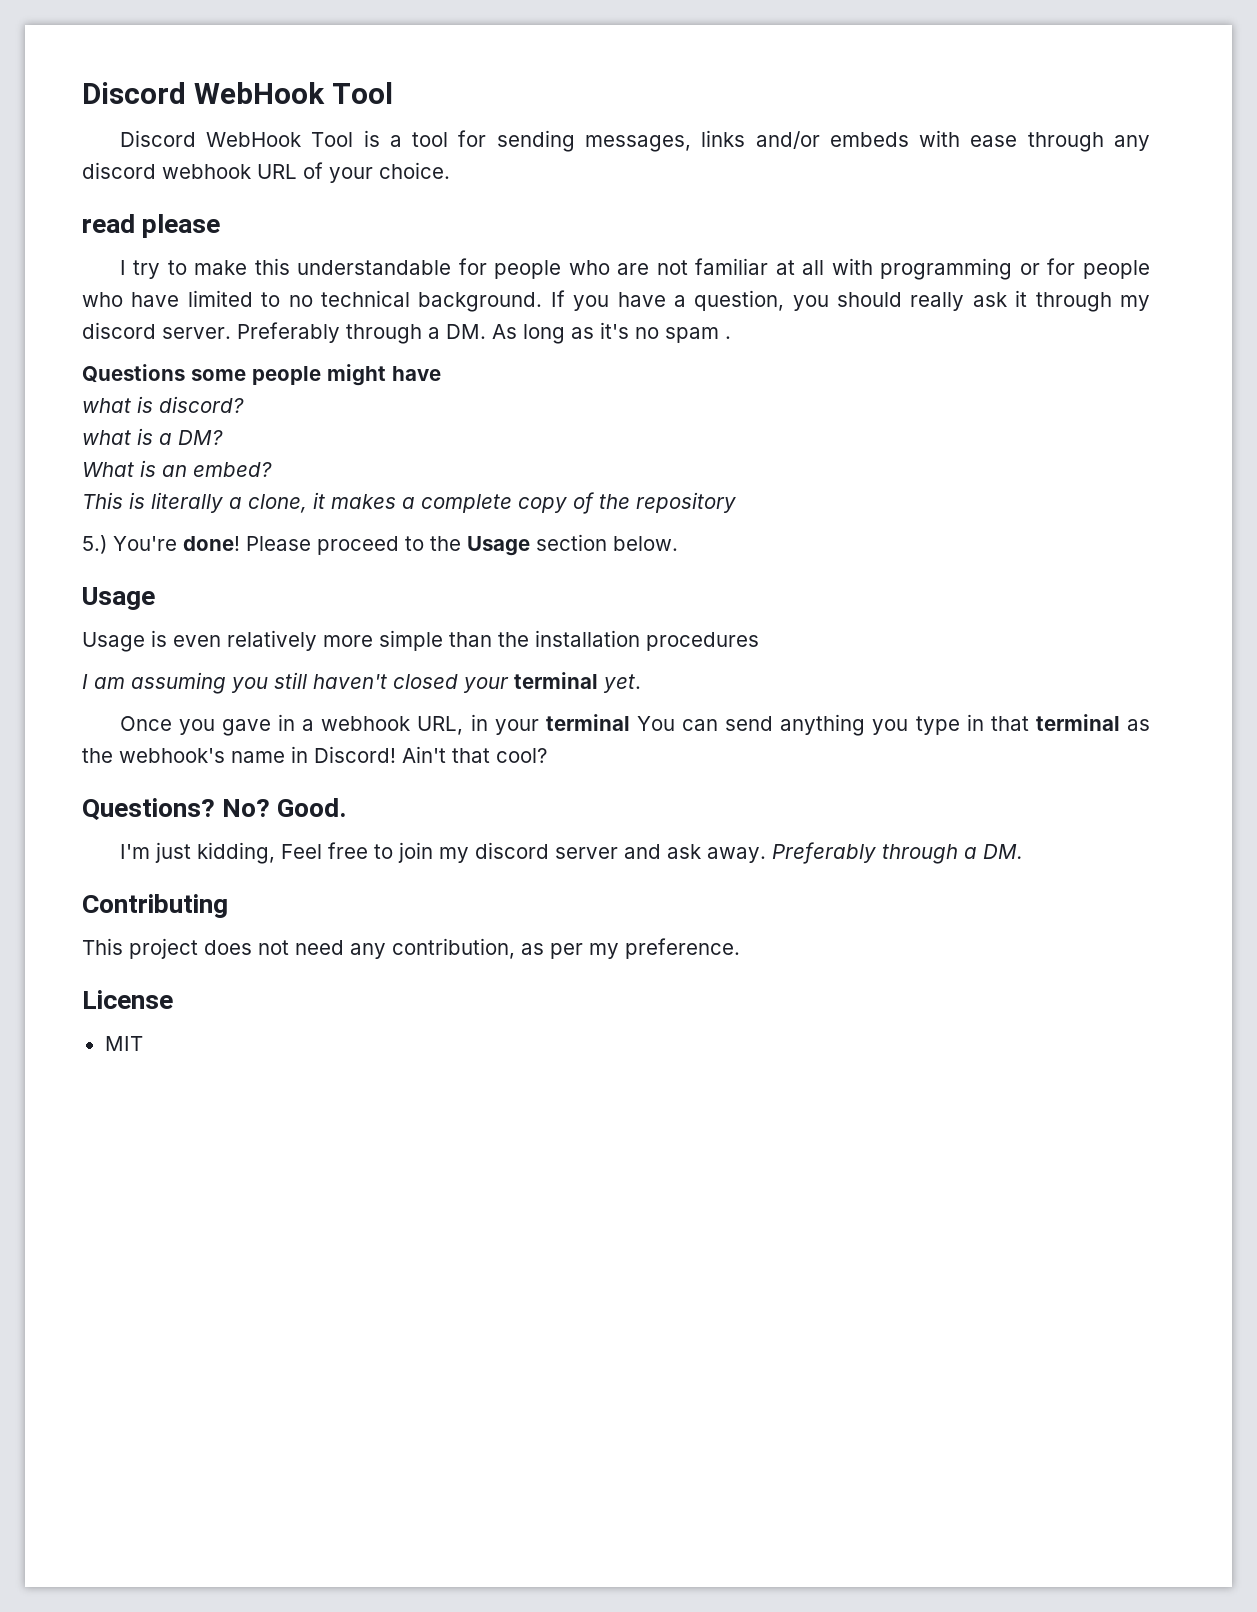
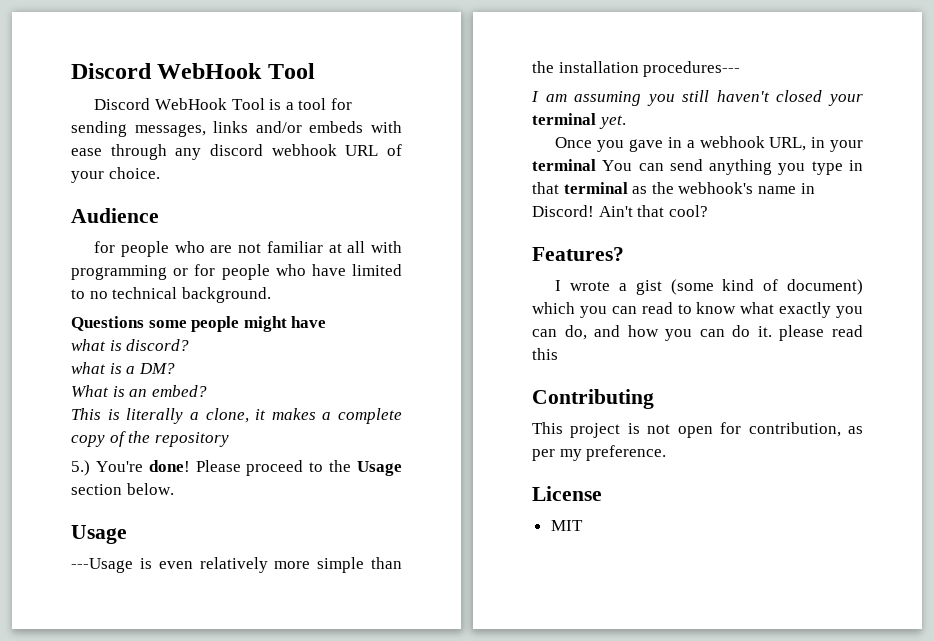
- read please
- I try to make this understandable for people who are not familiar at all with programming or for people who have limited to no technical background. If you have a question, you should really ask it through my discord server. Preferably through a DM. As long as it's no spam .
+ Audience
+ for people who are not familiar at all with programming or for people who have limited to no technical background.
- Usage is even relatively more simple than the installation procedures
+ ---Usage is even relatively more simple than the installation procedures---
- Questions? No? Good.
- I'm just kidding, Feel free to join my discord server and ask away. Preferably through a DM.
+ Features?
+ I wrote a gist (some kind of document) which you can read to know what exactly you can do, and how you can do it. please read this
- This project does not need any contribution, as per my preference.
+ This project is not open for contribution, as per my preference.

